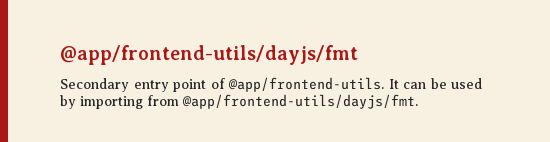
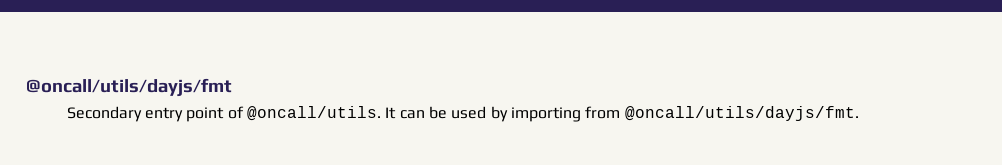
- @app/frontend-utils/dayjs/fmt
+ @oncall/utils/dayjs/fmt
- Secondary entry point of @app/frontend-utils.
+ Secondary entry point of @oncall/utils.
- It can be used by importing from @app/frontend-utils/dayjs/fmt.
+ It can be used by importing from @oncall/utils/dayjs/fmt.

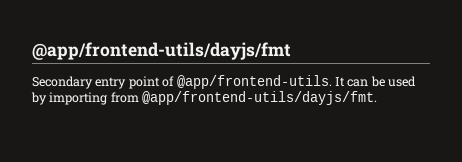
- @oncall/utils/dayjs/fmt
+ @app/frontend-utils/dayjs/fmt
- Secondary entry point of @oncall/utils.
+ Secondary entry point of @app/frontend-utils.
- It can be used by importing from @oncall/utils/dayjs/fmt.
+ It can be used by importing from @app/frontend-utils/dayjs/fmt.

